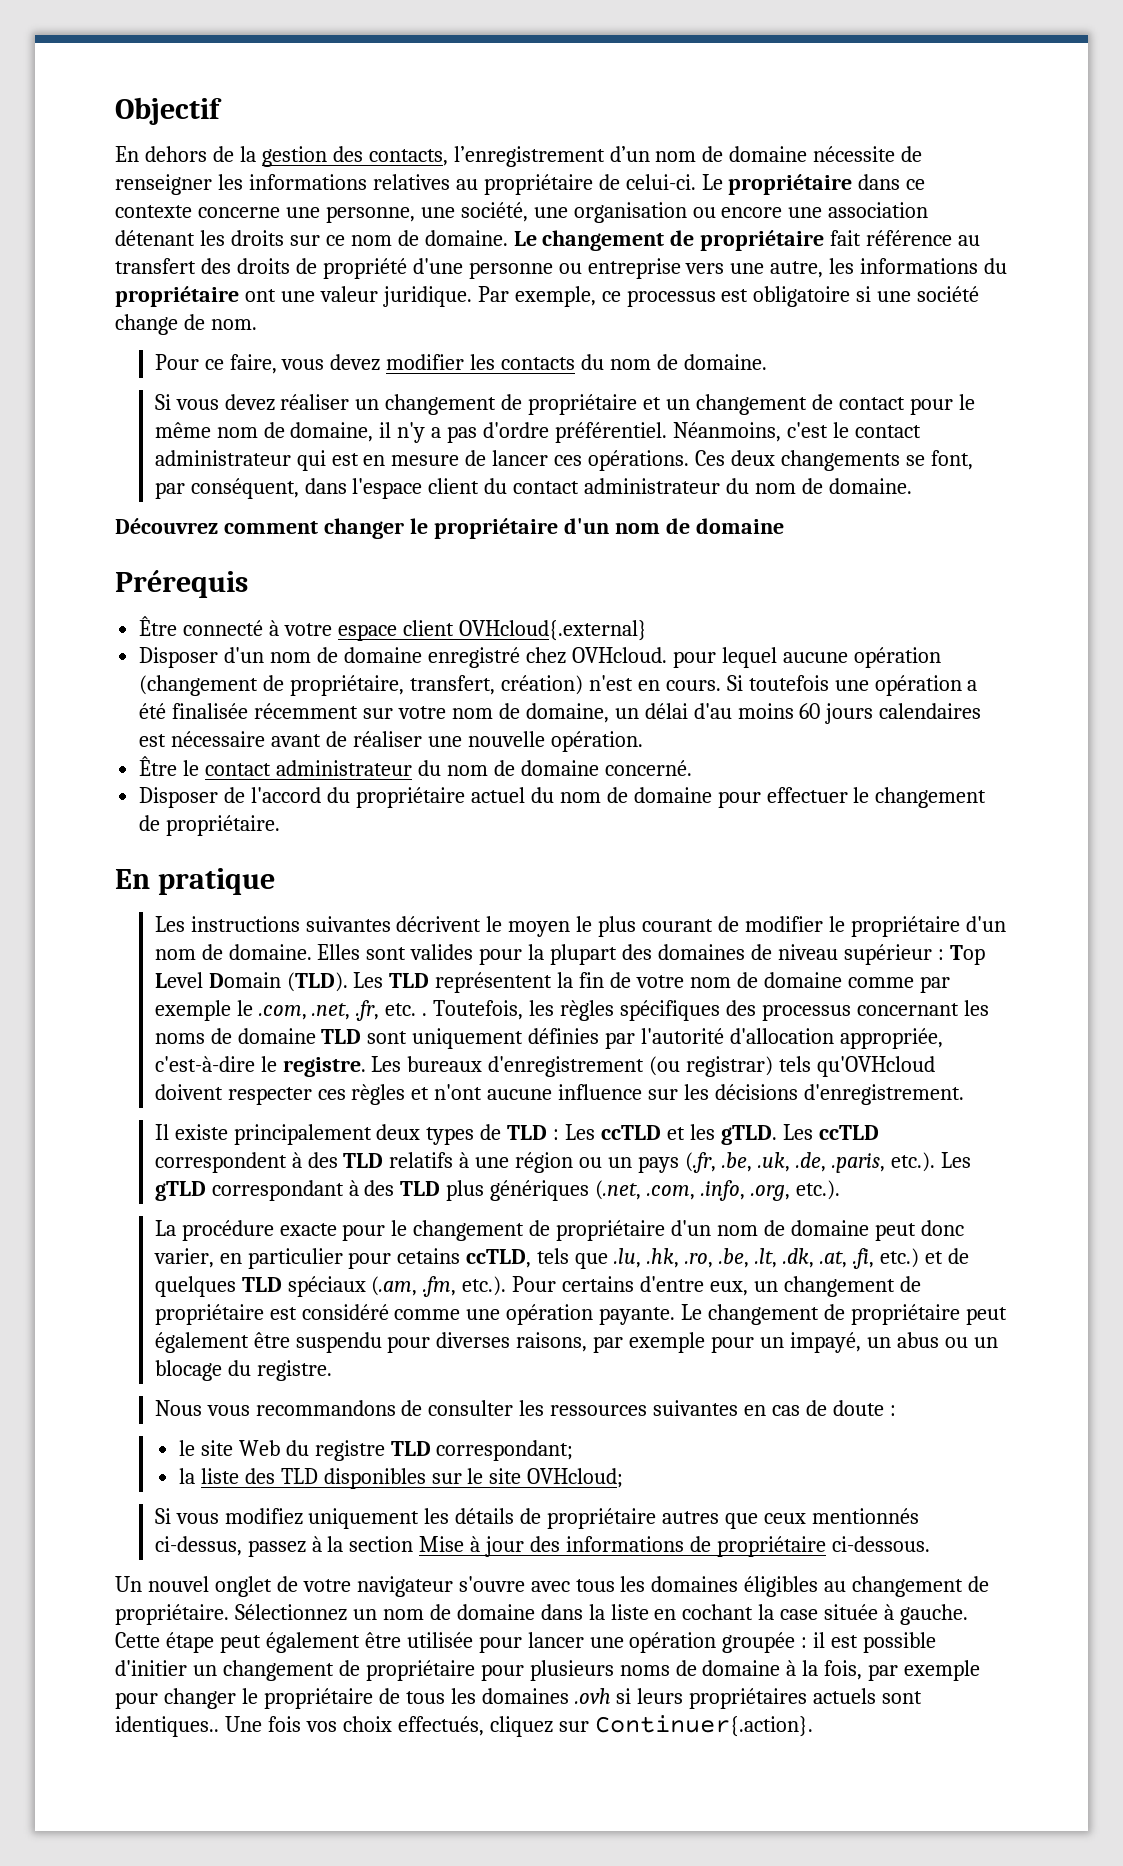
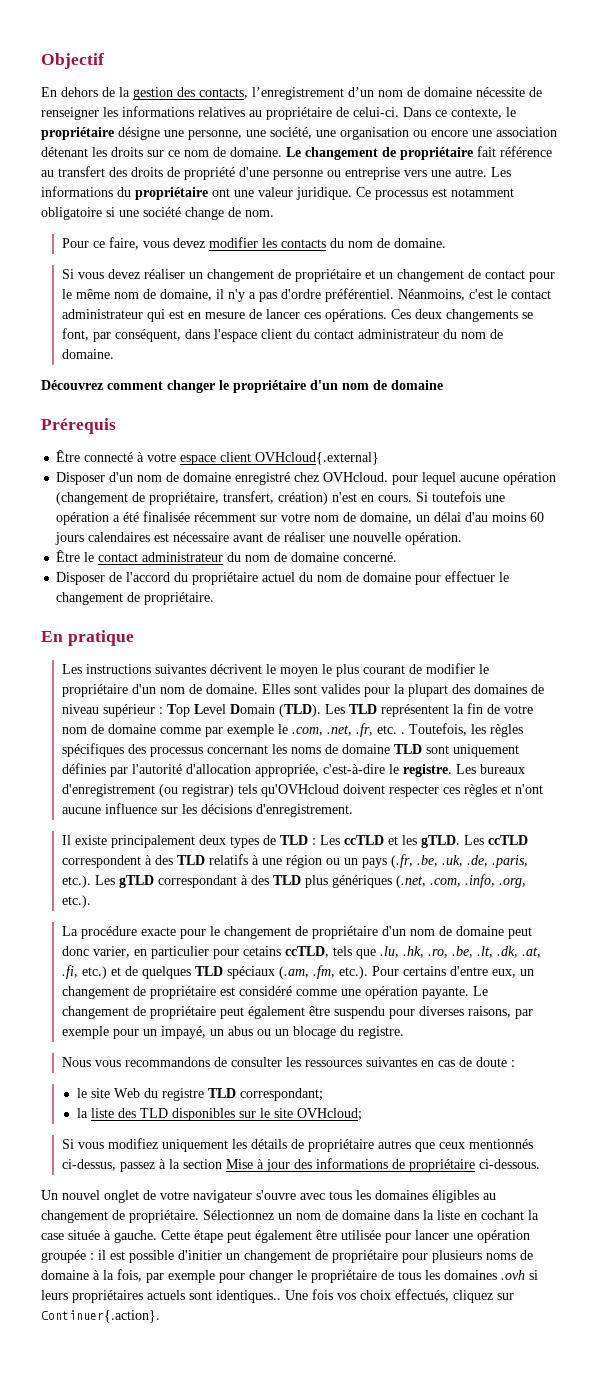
- Le propriétaire dans ce contexte concerne une personne, une société, une organisation ou encore une association détenant les droits sur ce nom de domaine.
+ Dans ce contexte, le propriétaire désigne une personne, une société, une organisation ou encore une association détenant les droits sur ce nom de domaine.
- Le changement de propriétaire fait référence au transfert des droits de propriété d'une personne ou entreprise vers une autre, les informations du propriétaire ont une valeur juridique.
+ Le changement de propriétaire fait référence au transfert des droits de propriété d'une personne ou entreprise vers une autre. Les informations du propriétaire ont une valeur juridique.
- Par exemple, ce processus est obligatoire si une société change de nom.
+ Ce processus est notamment obligatoire si une société change de nom.

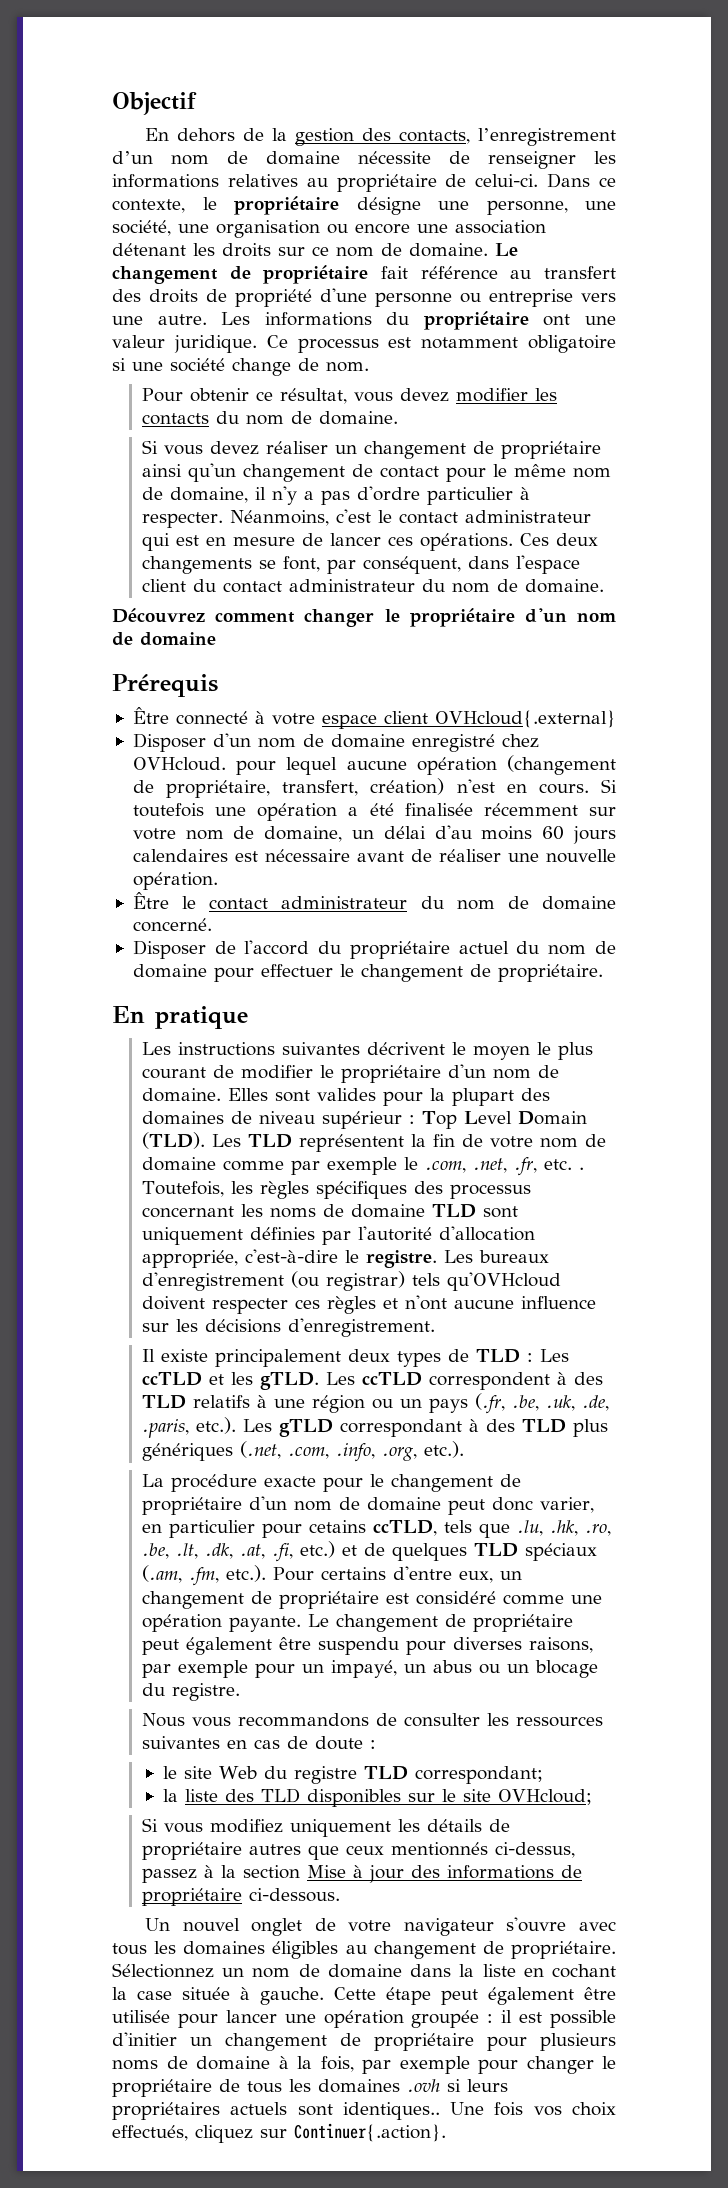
- Pour ce faire, vous devez modifier les contacts du nom de domaine.
+ Pour obtenir ce résultat, vous devez modifier les contacts du nom de domaine.
- Si vous devez réaliser un changement de propriétaire et un changement de contact pour le même nom de domaine, il n'y a pas d'ordre préférentiel.
+ Si vous devez réaliser un changement de propriétaire ainsi qu'un changement de contact pour le même nom de domaine, il n'y a pas d'ordre particulier à respecter.

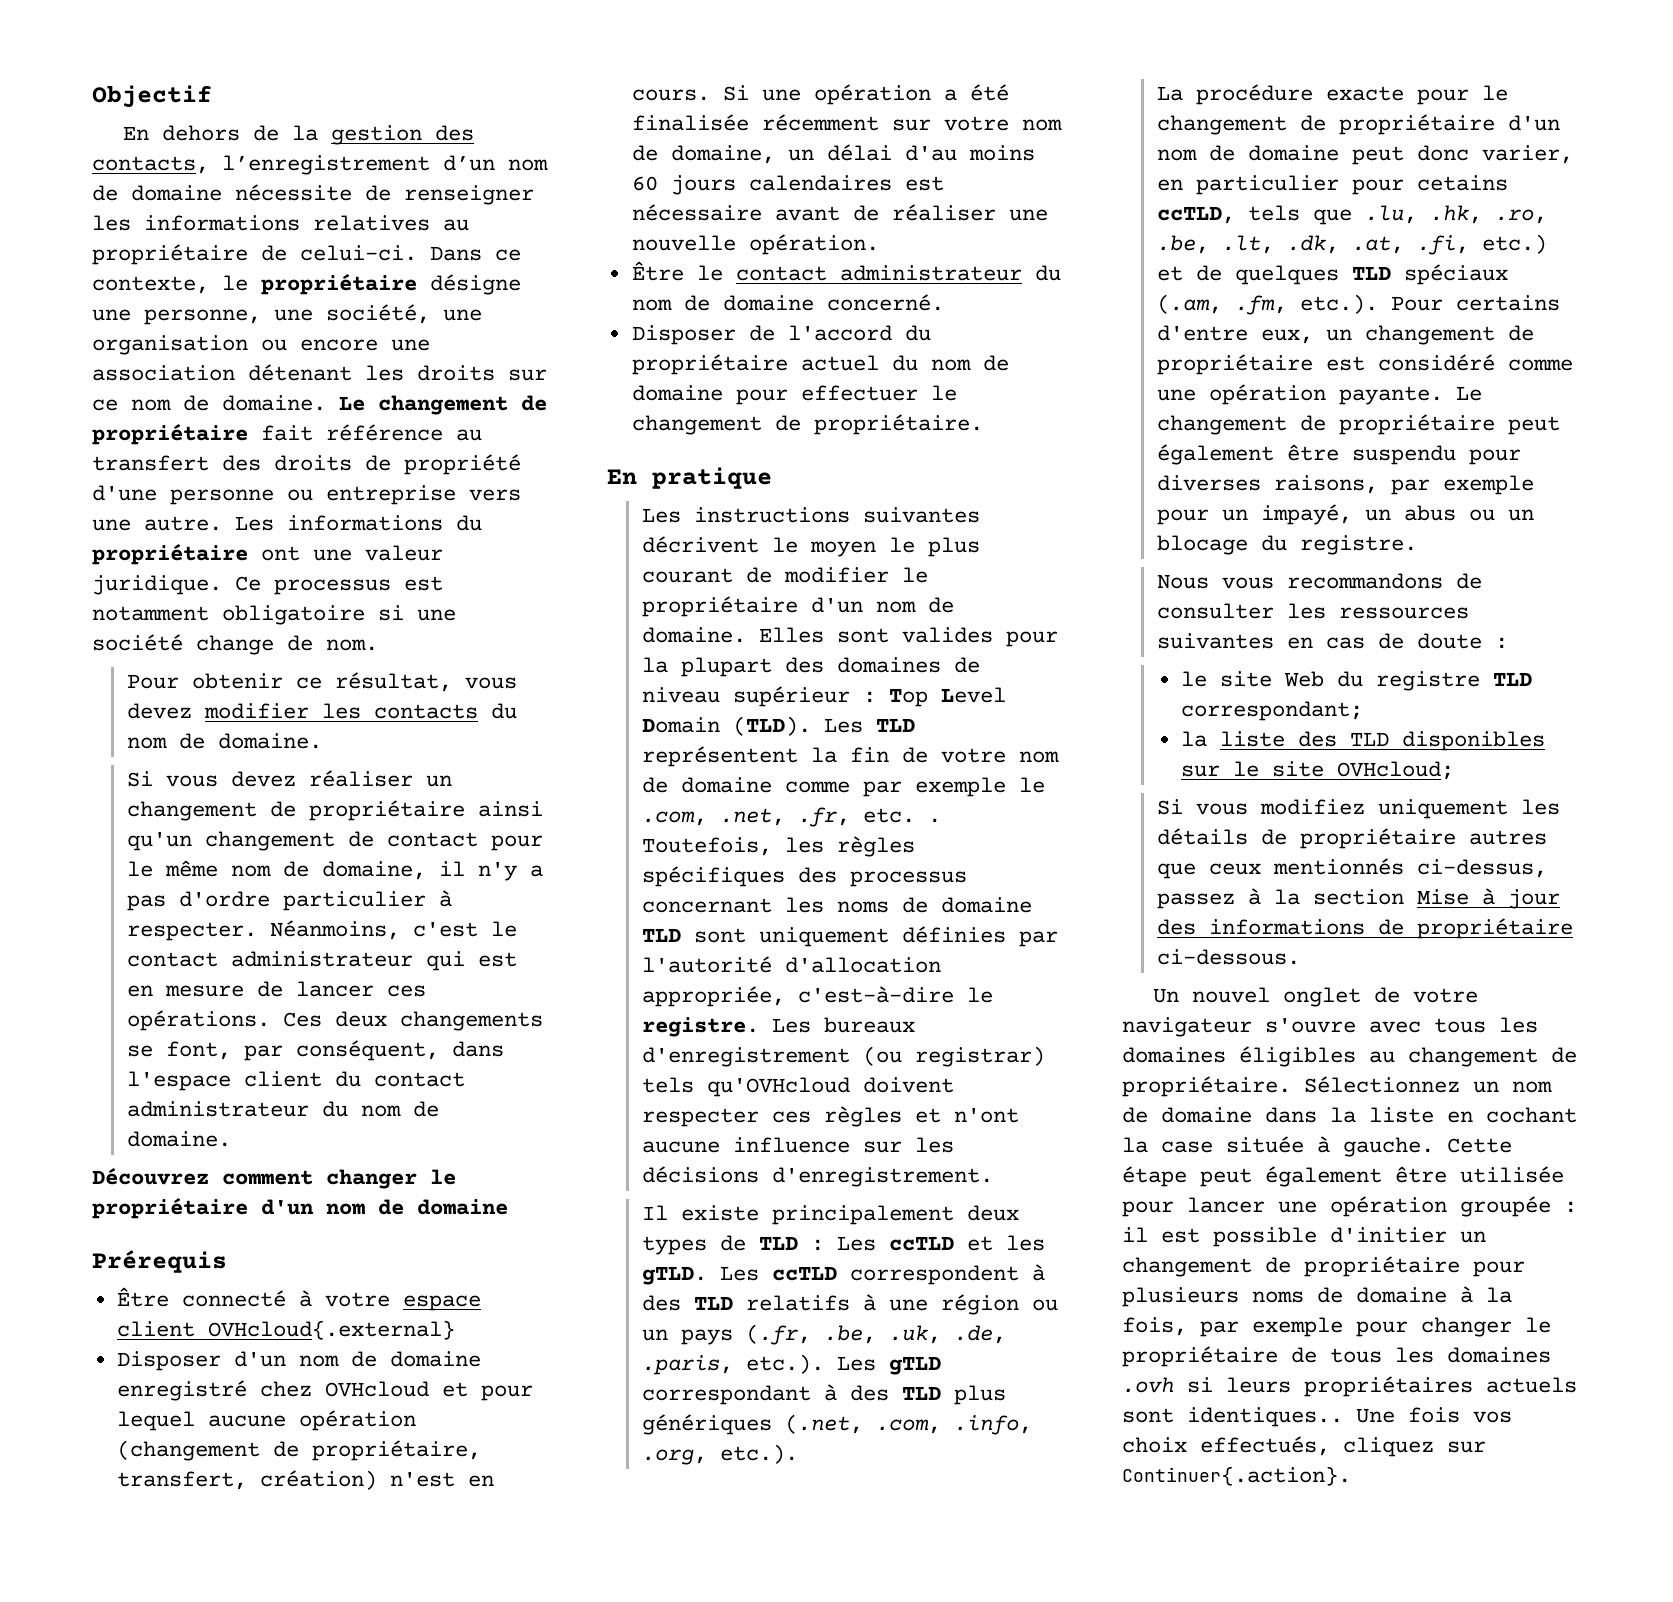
- Disposer d'un nom de domaine enregistré chez OVHcloud. pour lequel aucune opération (changement de propriétaire, transfert, création) n'est en cours.
+ Disposer d'un nom de domaine enregistré chez OVHcloud et pour lequel aucune opération (changement de propriétaire, transfert, création) n'est en cours.
- Si toutefois une opération a été finalisée récemment sur votre nom de domaine, un délai d'au moins 60 jours calendaires est nécessaire avant de réaliser une nouvelle opération.
+ Si une opération a été finalisée récemment sur votre nom de domaine, un délai d'au moins 60 jours calendaires est nécessaire avant de réaliser une nouvelle opération.

